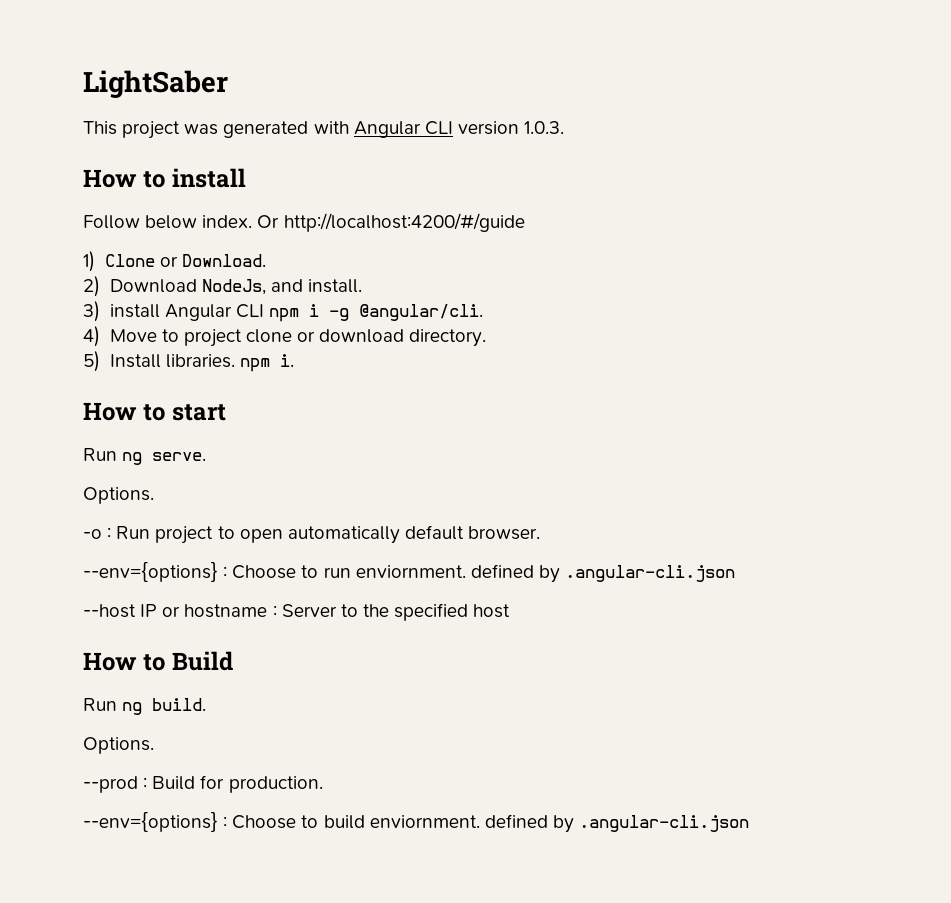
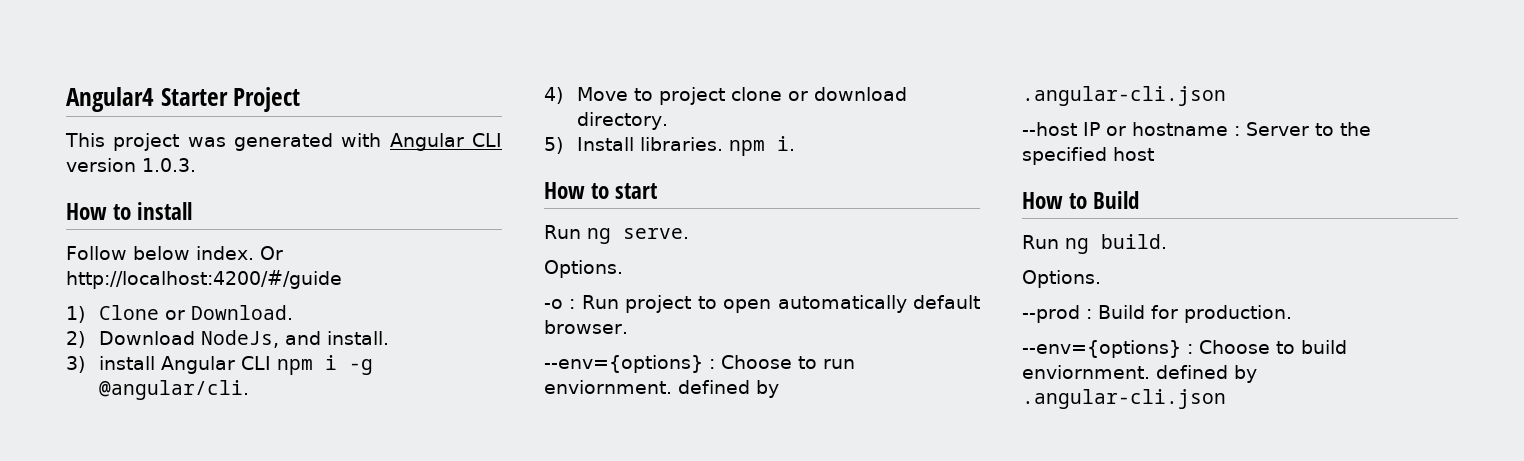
- LightSaber
+ Angular4 Starter Project

